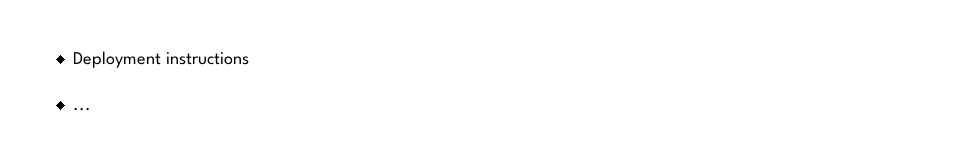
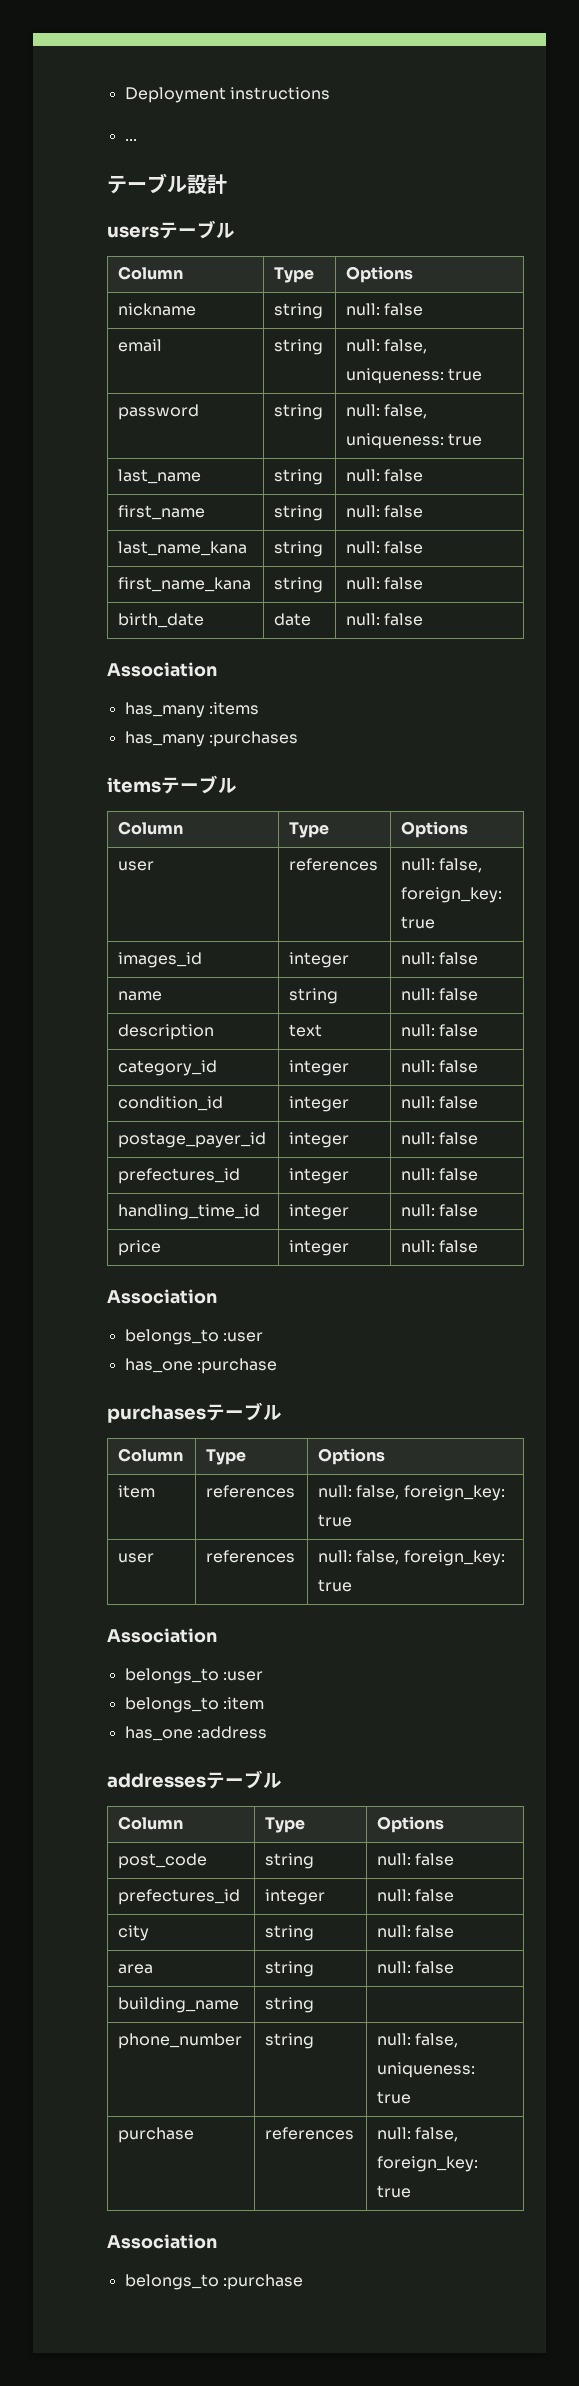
+ テーブル設計
+ usersテーブル
+ Column | Type | Options
+ nickname | string | null: false
+ email | string | null: false, uniqueness: true
+ password | string | null: false, uniqueness: true
+ last_name | string | null: false
+ first_name | string | null: false
+ last_name_kana | string | null: false
+ first_name_kana | string | null: false
+ birth_date | date | null: false
+ Association
+ has_many :items
+ has_many :purchases
+ itemsテーブル
+ Column | Type | Options
+ user | references | null: false, foreign_key: true
+ images_id | integer | null: false
+ name | string | null: false
+ description | text | null: false
+ category_id | integer | null: false
+ condition_id | integer | null: false
+ postage_payer_id | integer | null: false
+ prefectures_id | integer | null: false
+ handling_time_id | integer | null: false
+ price | integer | null: false
+ Association
+ belongs_to :user
+ has_one :purchase
+ purchasesテーブル
+ Column | Type | Options
+ item | references | null: false, foreign_key: true
+ user | references | null: false, foreign_key: true
+ Association
+ belongs_to :user
+ belongs_to :item
+ has_one :address
+ addressesテーブル
+ Column | Type | Options
+ post_code | string | null: false
+ prefectures_id | integer | null: false
+ city | string | null: false
+ area | string | null: false
+ building_name | string |
+ phone_number | string | null: false, uniqueness: true
+ purchase | references | null: false, foreign_key: true
+ Association
+ belongs_to :purchase

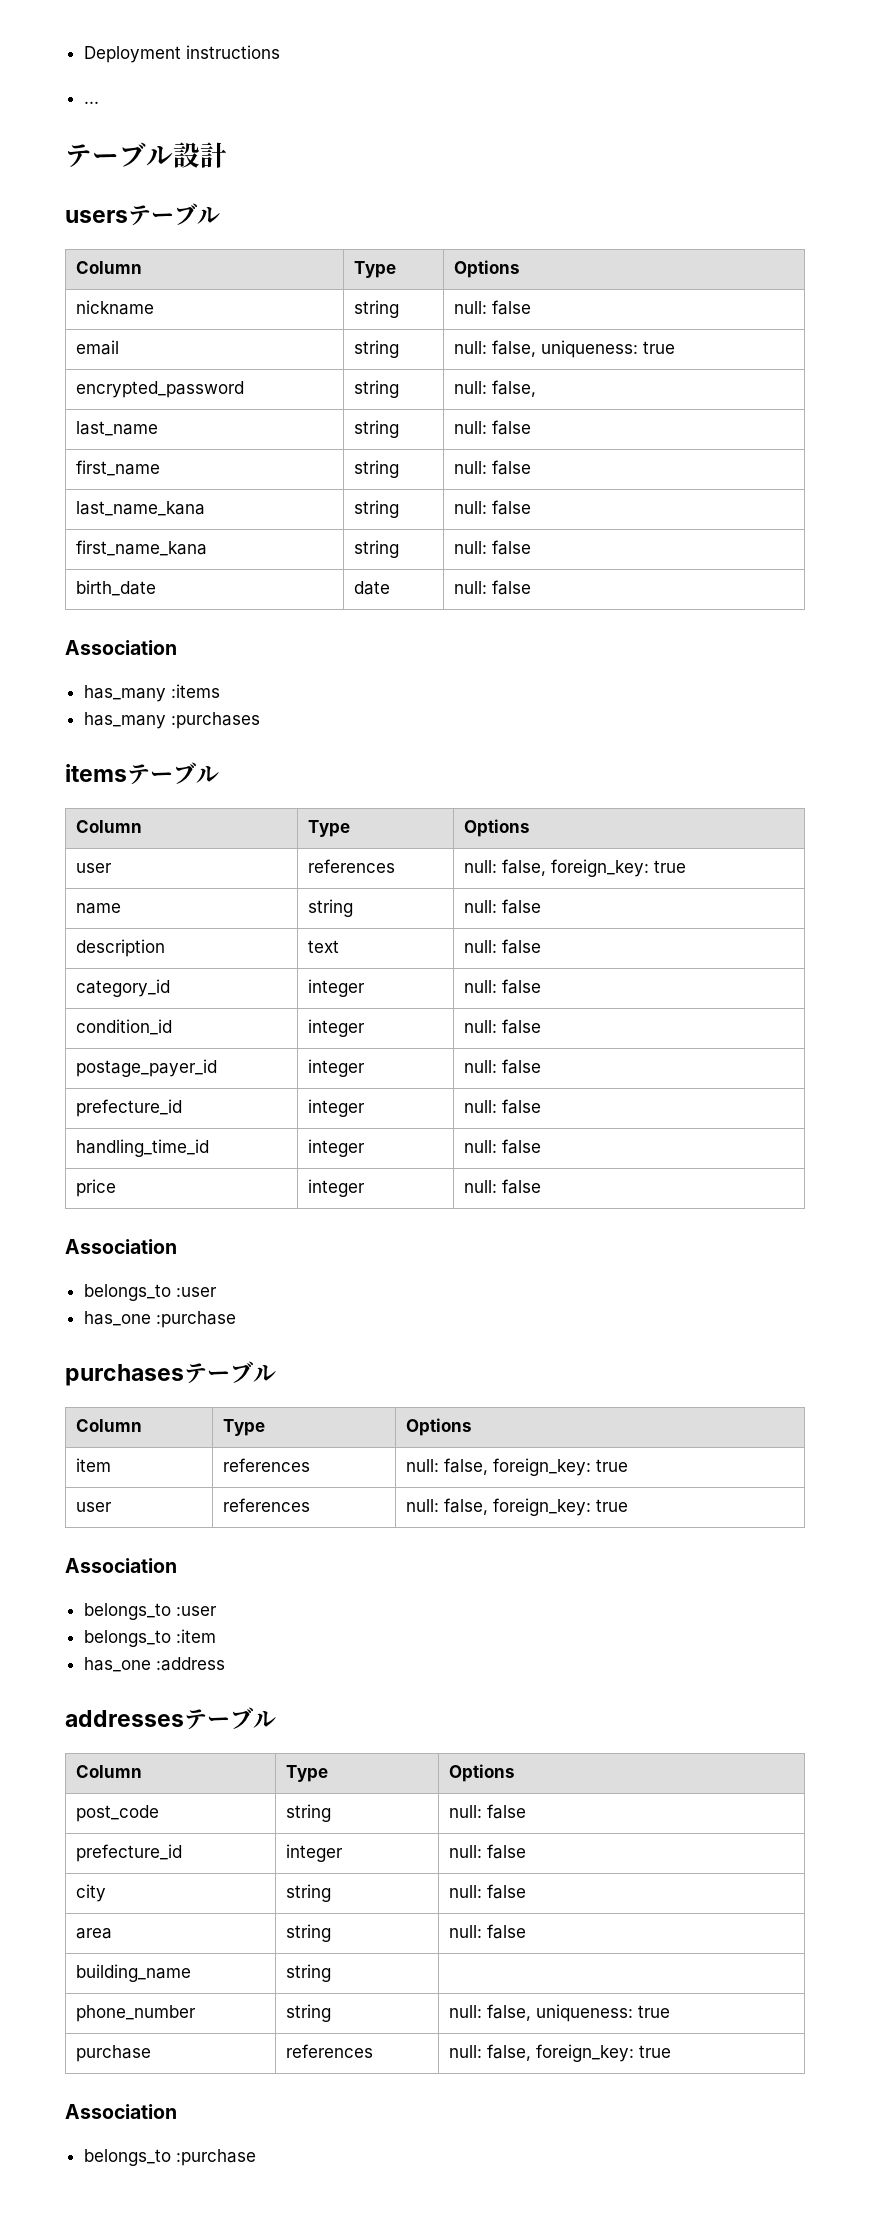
- password | string | null: false, uniqueness: true
+ encrypted_password | string | null: false,
- images_id | integer | null: false
  postage_payer_id | integer | null: false
- prefectures_id | integer | null: false
+ prefecture_id | integer | null: false
  post_code | string | null: false
- prefectures_id | integer | null: false
+ prefecture_id | integer | null: false

